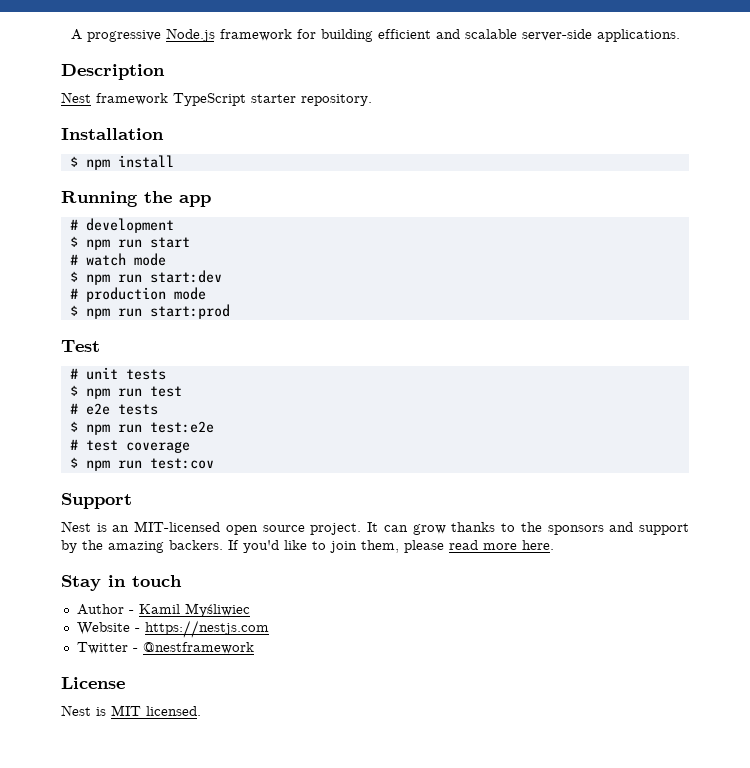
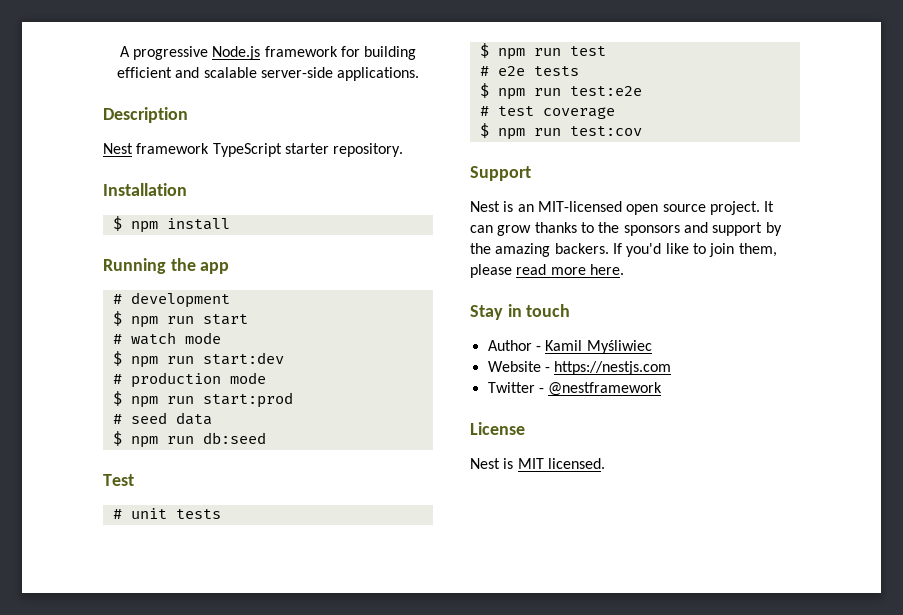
+ # seed data
+ $ npm run db:seed

